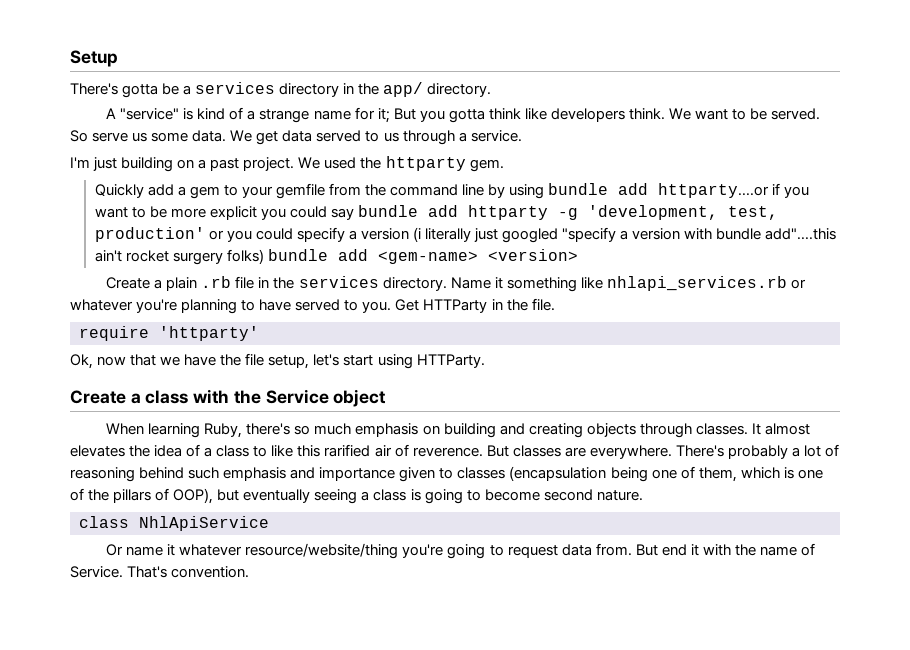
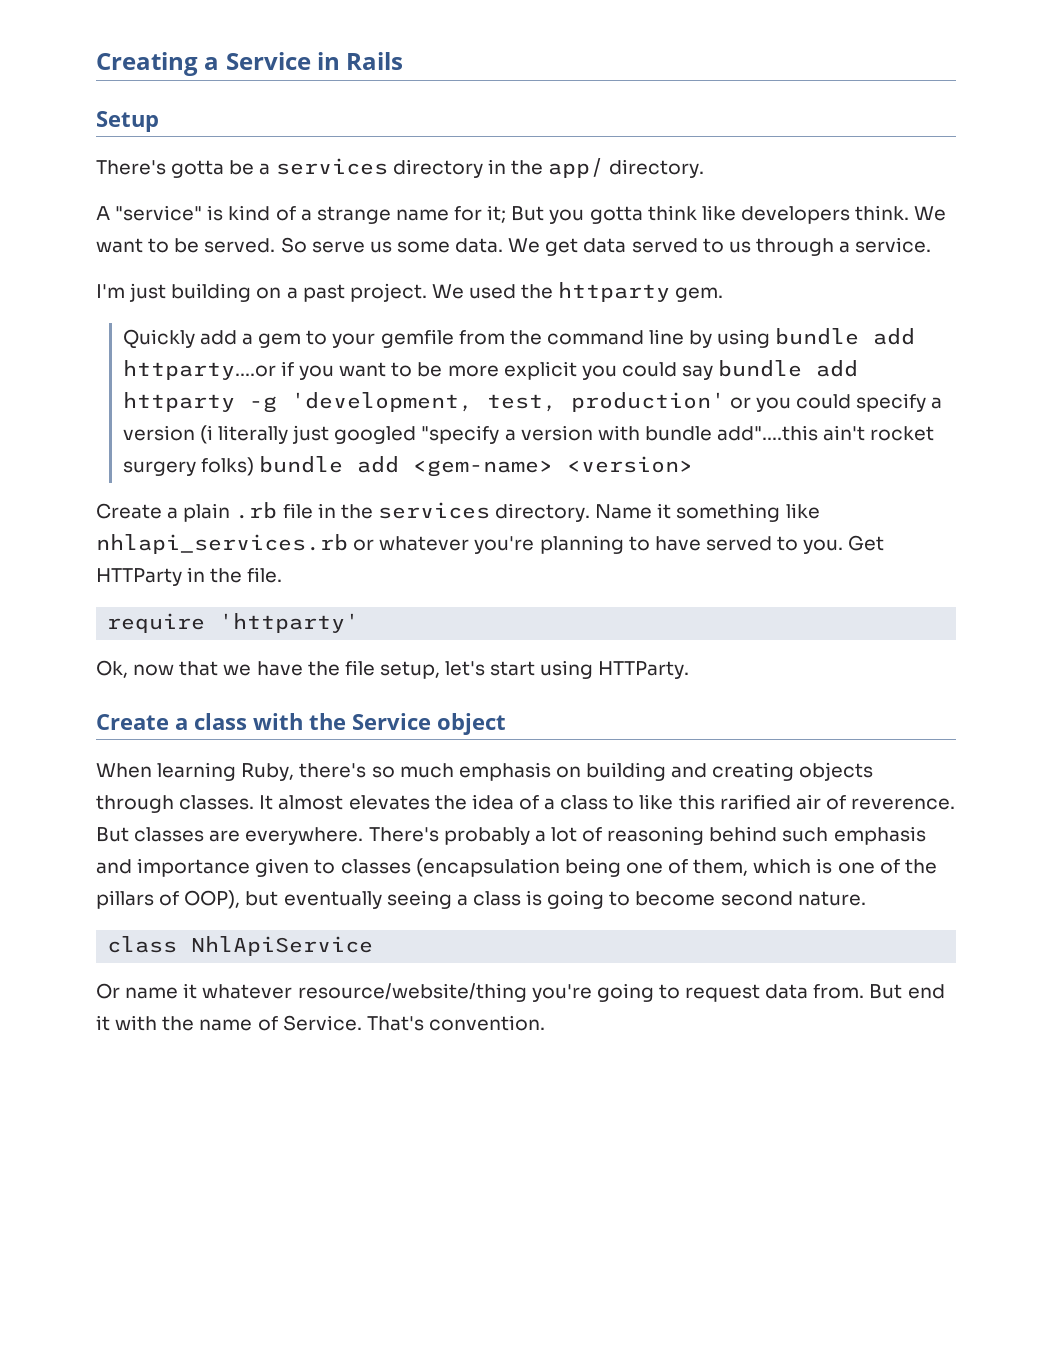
+ Creating a Service in Rails

